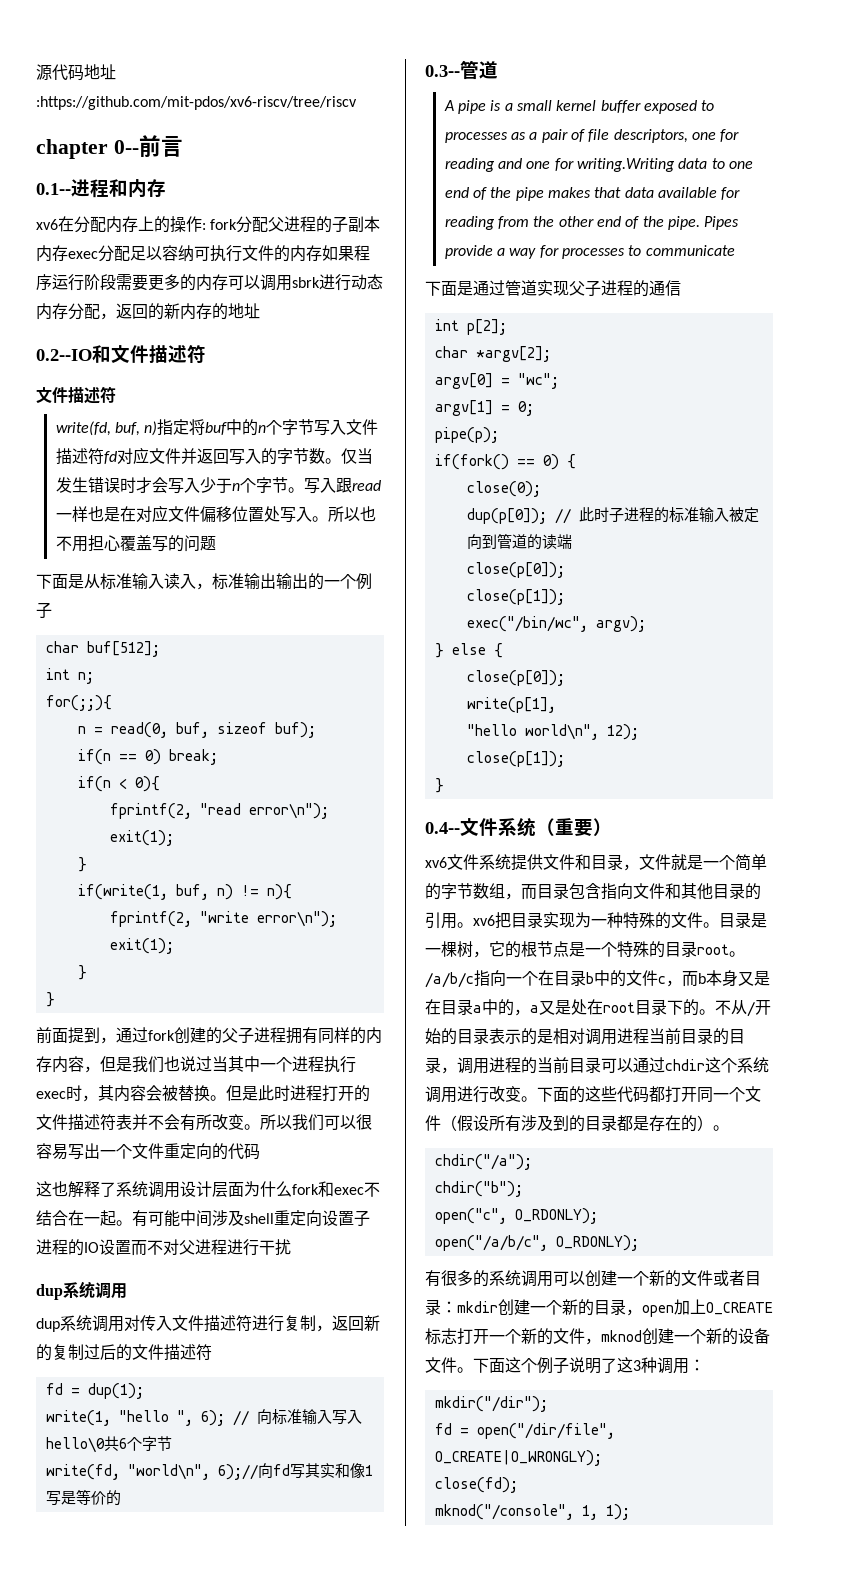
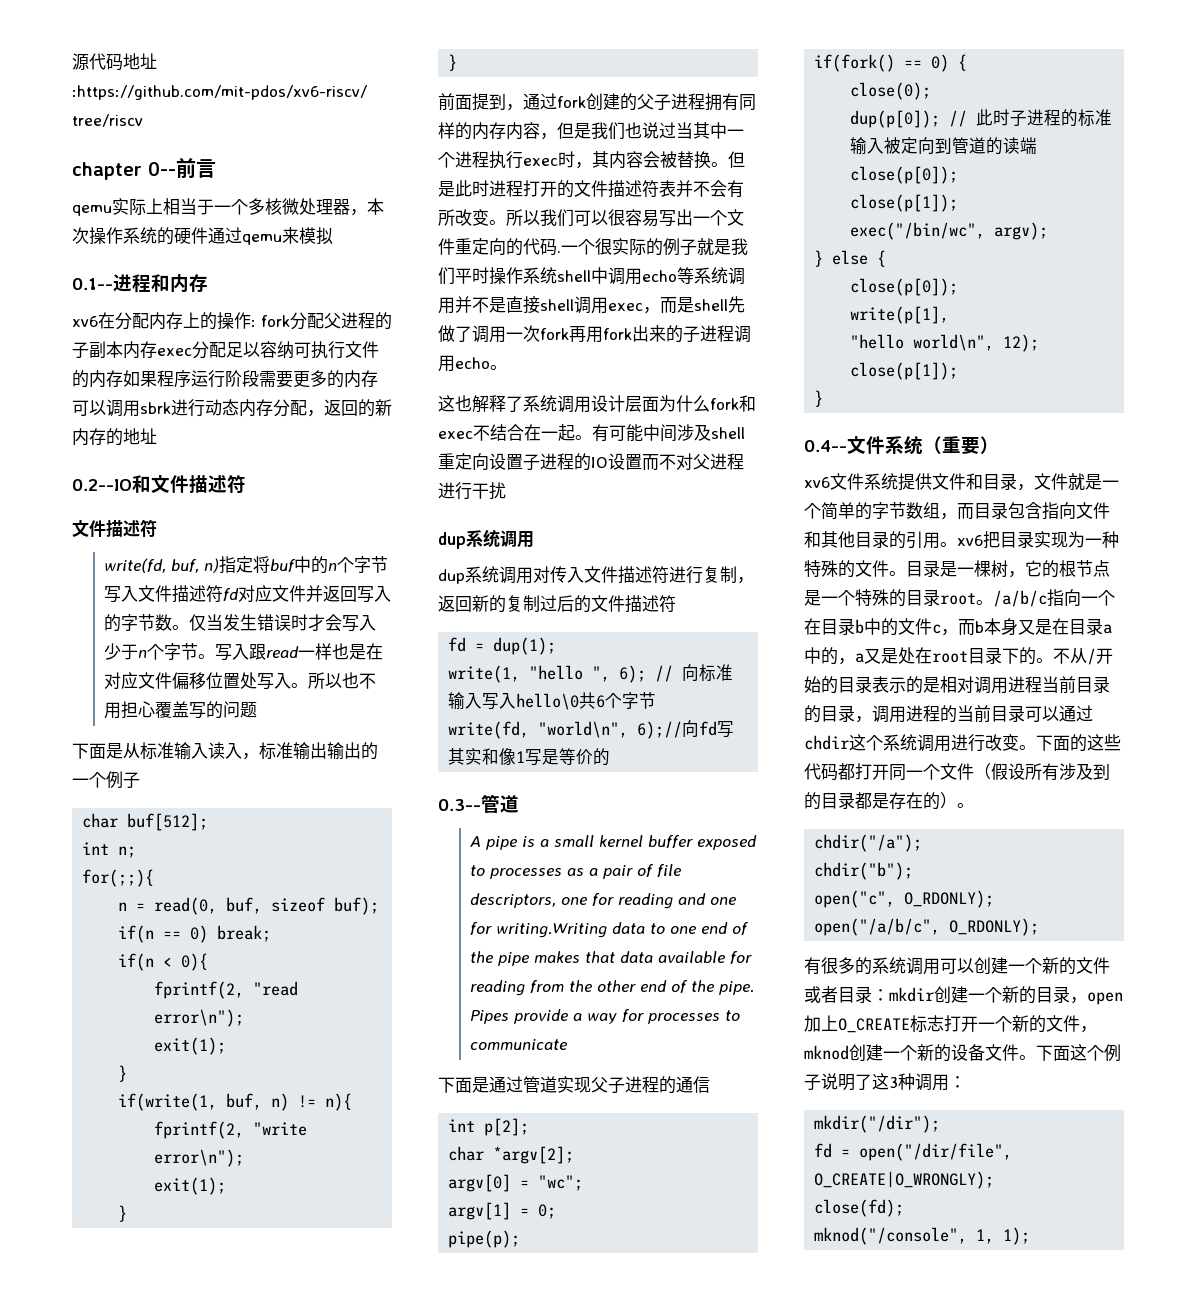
+ qemu实际上相当于一个多核微处理器，本次操作系统的硬件通过qemu来模拟
- 所以我们可以很容易写出一个文件重定向的代码
+ 所以我们可以很容易写出一个文件重定向的代码.一个很实际的例子就是我们平时操作系统shell中调用echo等系统调用并不是直接shell调用exec，而是shell先做了调用一次fork再用fork出来的子进程调用echo。

